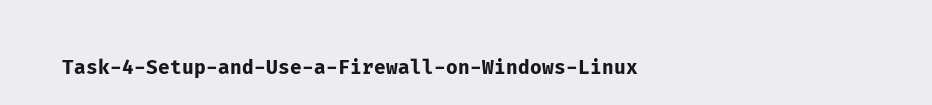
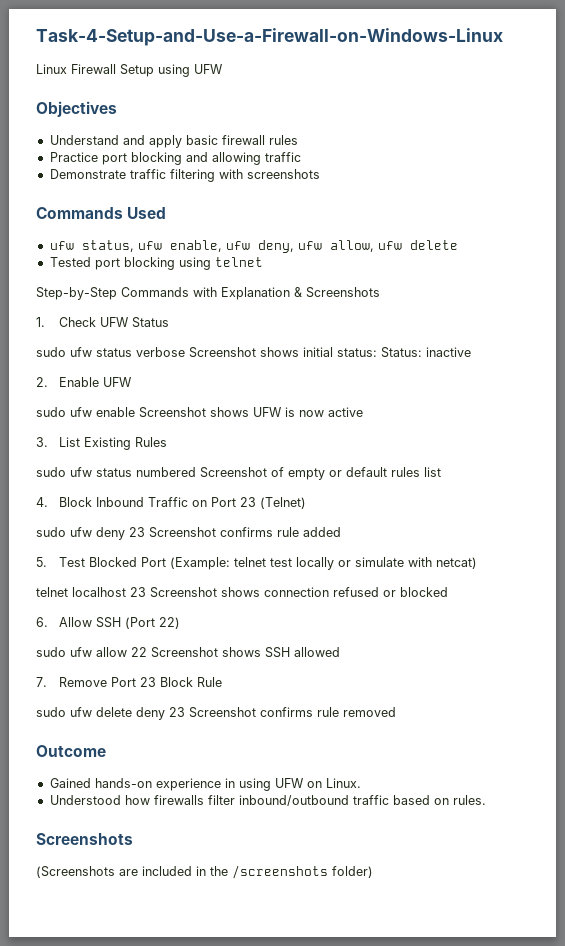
+ Linux Firewall Setup using UFW
+ Objectives
+ Understand and apply basic firewall rules
+ Practice port blocking and allowing traffic
+ Demonstrate traffic filtering with screenshots
+ Commands Used
+ ufw status, ufw enable, ufw deny, ufw allow, ufw delete
+ Tested port blocking using telnet
+ Step-by-Step Commands with Explanation & Screenshots
+ 1. Check UFW Status
+ sudo ufw status verbose Screenshot shows initial status: Status: inactive
+ 2. Enable UFW
+ sudo ufw enable Screenshot shows UFW is now active
+ 3. List Existing Rules
+ sudo ufw status numbered Screenshot of empty or default rules list
+ 4. Block Inbound Traffic on Port 23 (Telnet)
+ sudo ufw deny 23 Screenshot confirms rule added
+ 5. Test Blocked Port (Example: telnet test locally or simulate with netcat)
+ telnet localhost 23 Screenshot shows connection refused or blocked
+ 6. Allow SSH (Port 22)
+ sudo ufw allow 22 Screenshot shows SSH allowed
+ 7. Remove Port 23 Block Rule
+ sudo ufw delete deny 23 Screenshot confirms rule removed
+ Outcome
+ Gained hands-on experience in using UFW on Linux.
+ Understood how firewalls filter inbound/outbound traffic based on rules.
+ Screenshots
+ (Screenshots are included in the /screenshots folder)

